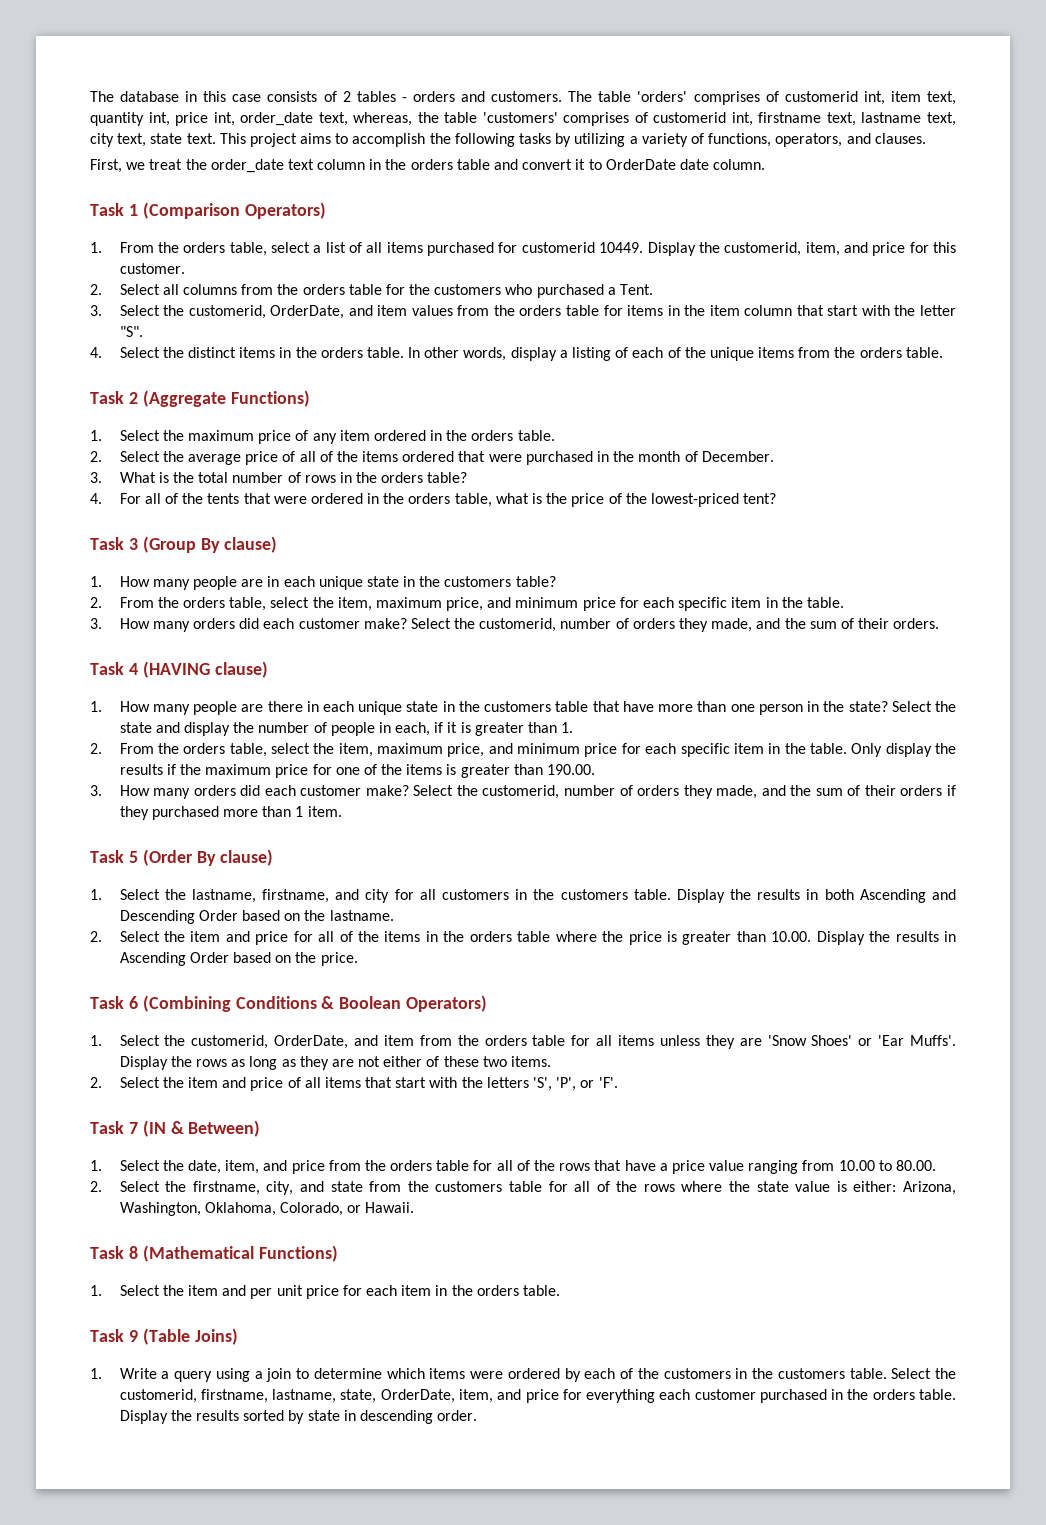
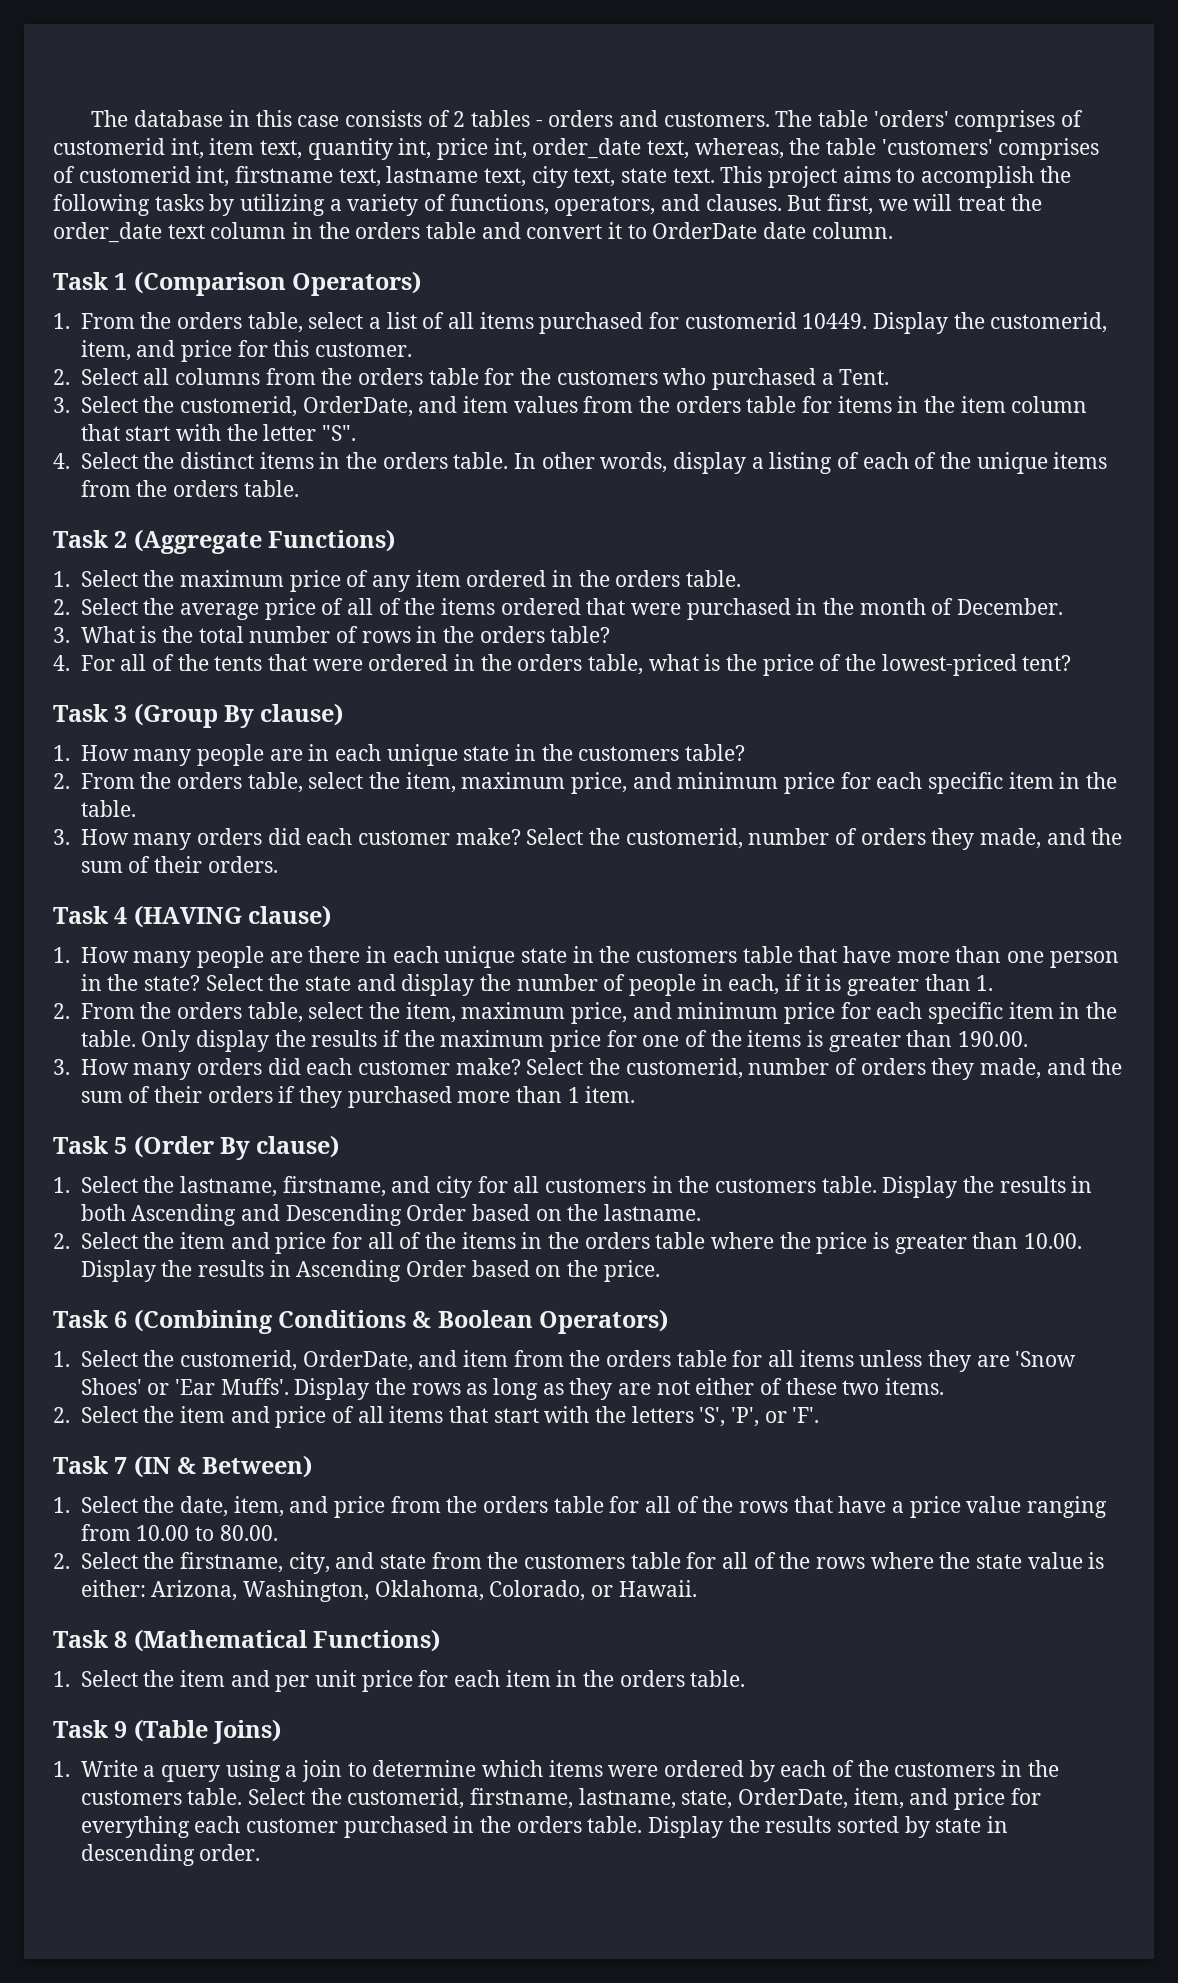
- This project aims to accomplish the following tasks by utilizing a variety of functions, operators, and clauses.
- First, we treat the order_date text column in the orders table and convert it to OrderDate date column.
+ This project aims to accomplish the following tasks by utilizing a variety of functions, operators, and clauses. But first, we will treat the order_date text column in the orders table and convert it to OrderDate date column.

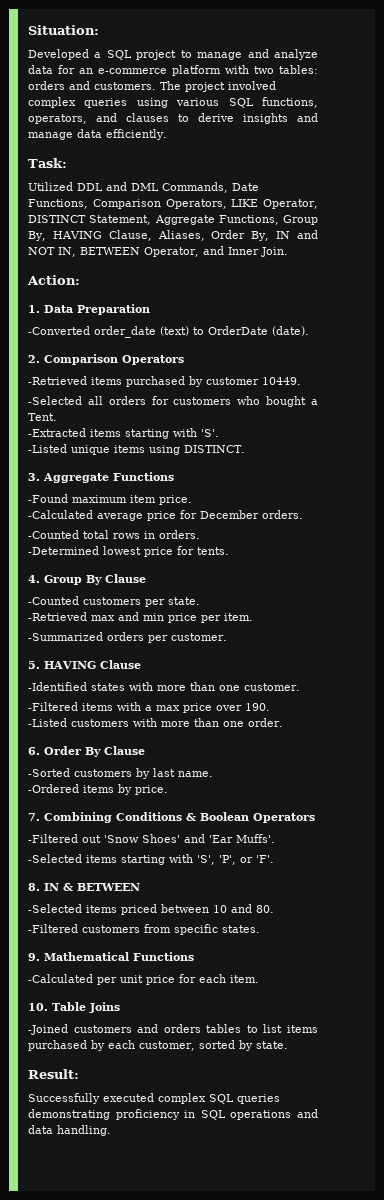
- The database in this case consists of 2 tables - orders and customers. The table 'orders' comprises of customerid int, item text, quantity int, price int, order_date text, whereas, the table 'customers' comprises of customerid int, firstname text, lastname text, city text, state text. This project aims to accomplish the following tasks by utilizing a variety of functions, operators, and clauses. But first, we will treat the order_date text column in the orders table and convert it to OrderDate date column.
- Task 1 (Comparison Operators)
- 1. From the orders table, select a list of all items purchased for customerid 10449. Display the customerid, item, and price for this customer.
- 2. Select all columns from the orders table for the customers who purchased a Tent.
+ Situation:
+ Developed a SQL project to manage and analyze data for an e-commerce platform with two tables: orders and customers. The project involved complex queries using various SQL functions, operators, and clauses to derive insights and manage data efficiently.
+ Task:
+ Utilized DDL and DML Commands, Date Functions, Comparison Operators, LIKE Operator, DISTINCT Statement, Aggregate Functions, Group By, HAVING Clause, Aliases, Order By, IN and NOT IN, BETWEEN Operator, and Inner Join.
+ Action:
+ 1. Data Preparation
+ -Converted order_date (text) to OrderDate (date).
+ 2. Comparison Operators
+ -Retrieved items purchased by customer 10449.
+ -Selected all orders for customers who bought a Tent.
- 3. Select the customerid, OrderDate, and item values from the orders table for items in the item column that start with the letter "S".
- 4. Select the distinct items in the orders table. In other words, display a listing of each of the unique items from the orders table.
- Task 2 (Aggregate Functions)
- 1. Select the maximum price of any item ordered in the orders table.
- 2. Select the average price of all of the items ordered that were purchased in the month of December.
- 3. What is the total number of rows in the orders table?
- 4. For all of the tents that were ordered in the orders table, what is the price of the lowest-priced tent?
- Task 3 (Group By clause)
- 1. How many people are in each unique state in the customers table?
- 2. From the orders table, select the item, maximum price, and minimum price for each specific item in the table.
- 3. How many orders did each customer make? Select the customerid, number of orders they made, and the sum of their orders.
- Task 4 (HAVING clause)
- 1. How many people are there in each unique state in the customers table that have more than one person in the state? Select the state and display the number of people in each, if it is greater than 1.
- 2. From the orders table, select the item, maximum price, and minimum price for each specific item in the table. Only display the results if the maximum price for one of the items is greater than 190.00.
- 3. How many orders did each customer make? Select the customerid, number of orders they made, and the sum of their orders if they purchased more than 1 item.
- Task 5 (Order By clause)
- 1. Select the lastname, firstname, and city for all customers in the customers table. Display the results in both Ascending and Descending Order based on the lastname.
- 2. Select the item and price for all of the items in the orders table where the price is greater than 10.00. Display the results in Ascending Order based on the price.
- Task 6 (Combining Conditions & Boolean Operators)
- 1. Select the customerid, OrderDate, and item from the orders table for all items unless they are 'Snow Shoes' or 'Ear Muffs'. Display the rows as long as they are not either of these two items.
- 2. Select the item and price of all items that start with the letters 'S', 'P', or 'F'.
- Task 7 (IN & Between)
- 1. Select the date, item, and price from the orders table for all of the rows that have a price value ranging from 10.00 to 80.00.
- 2. Select the firstname, city, and state from the customers table for all of the rows where the state value is either: Arizona, Washington, Oklahoma, Colorado, or Hawaii.
- Task 8 (Mathematical Functions)
- 1. Select the item and per unit price for each item in the orders table.
- Task 9 (Table Joins)
- 1. Write a query using a join to determine which items were ordered by each of the customers in the customers table. Select the customerid, firstname, lastname, state, OrderDate, item, and price for everything each customer purchased in the orders table. Display the results sorted by state in descending order.
+ -Extracted items starting with 'S'.
+ -Listed unique items using DISTINCT.
+ 3. Aggregate Functions
+ -Found maximum item price.
+ -Calculated average price for December orders.
+ -Counted total rows in orders.
+ -Determined lowest price for tents.
+ 4. Group By Clause
+ -Counted customers per state.
+ -Retrieved max and min price per item.
+ -Summarized orders per customer.
+ 5. HAVING Clause
+ -Identified states with more than one customer.
+ -Filtered items with a max price over 190.
+ -Listed customers with more than one order.
+ 6. Order By Clause
+ -Sorted customers by last name.
+ -Ordered items by price.
+ 7. Combining Conditions & Boolean Operators
+ -Filtered out 'Snow Shoes' and 'Ear Muffs'.
+ -Selected items starting with 'S', 'P', or 'F'.
+ 8. IN & BETWEEN
+ -Selected items priced between 10 and 80.
+ -Filtered customers from specific states.
+ 9. Mathematical Functions
+ -Calculated per unit price for each item.
+ 10. Table Joins
+ -Joined customers and orders tables to list items purchased by each customer, sorted by state.
+ Result:
+ Successfully executed complex SQL queries demonstrating proficiency in SQL operations and data handling.

